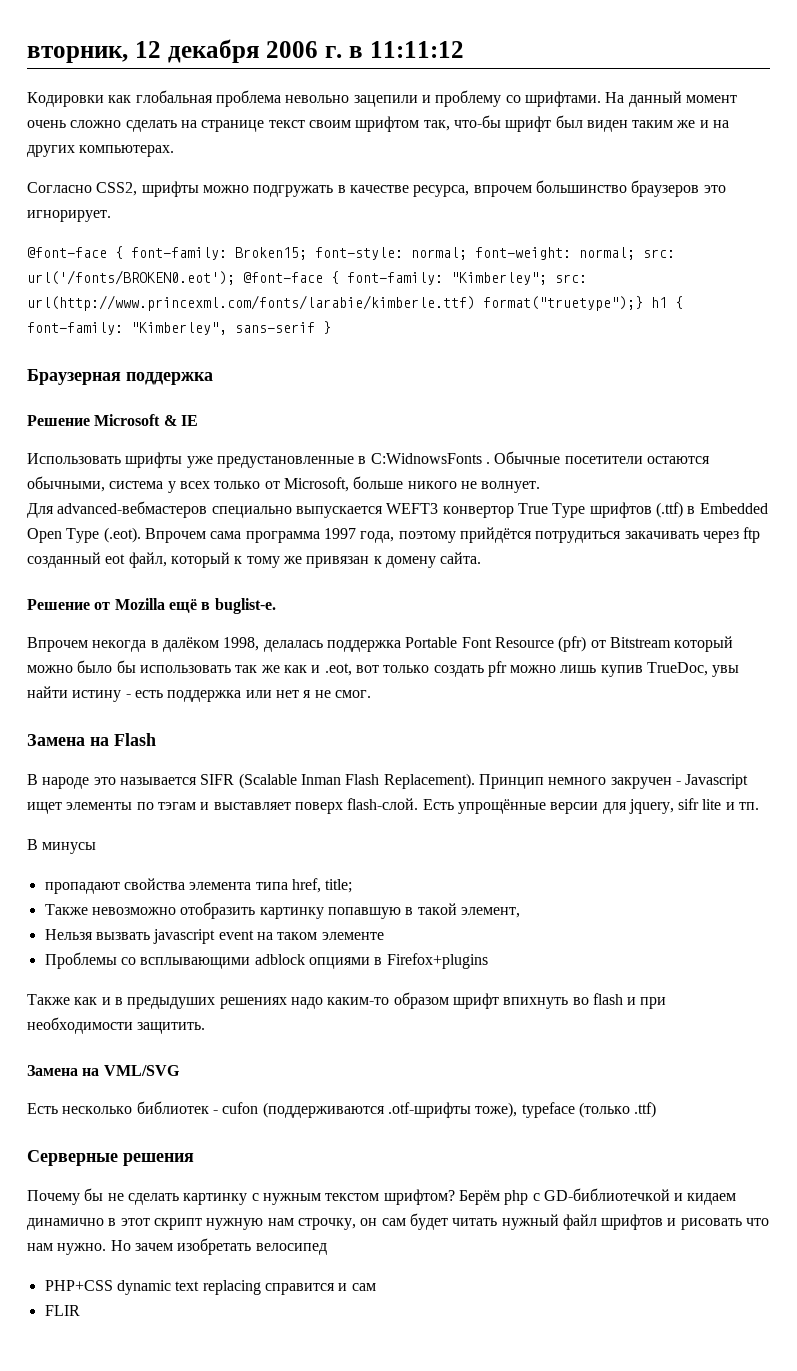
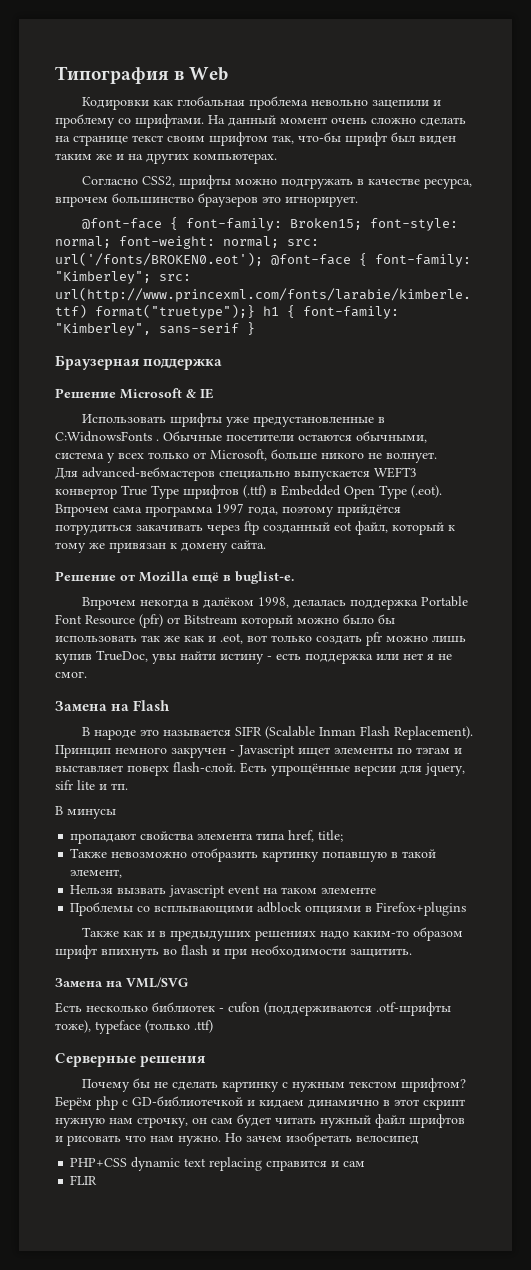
- вторник, 12 декабря 2006 г. в 11:11:12
+ Типография в Web

